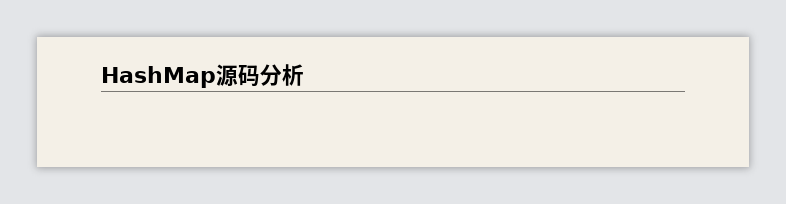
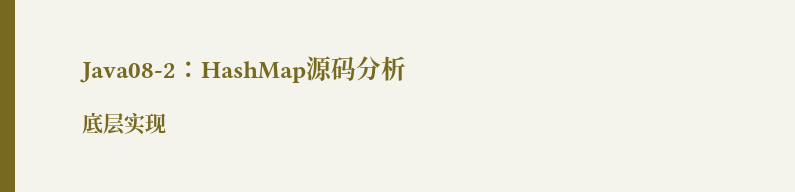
- HashMap源码分析
+ Java08-2：HashMap源码分析
+ 底层实现

